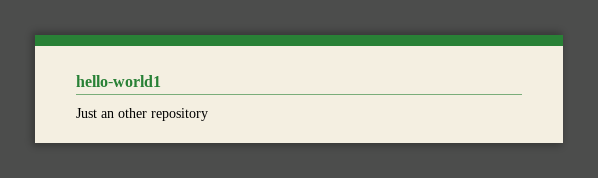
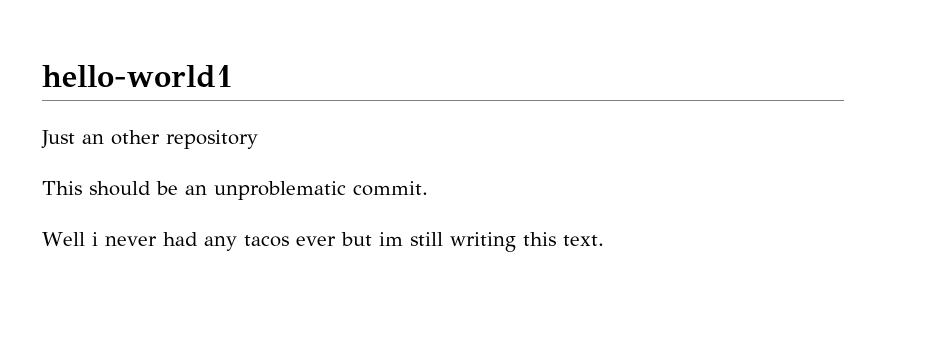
+ This should be an unproblematic commit.
+ Well i never had any tacos ever but im still writing this text.

